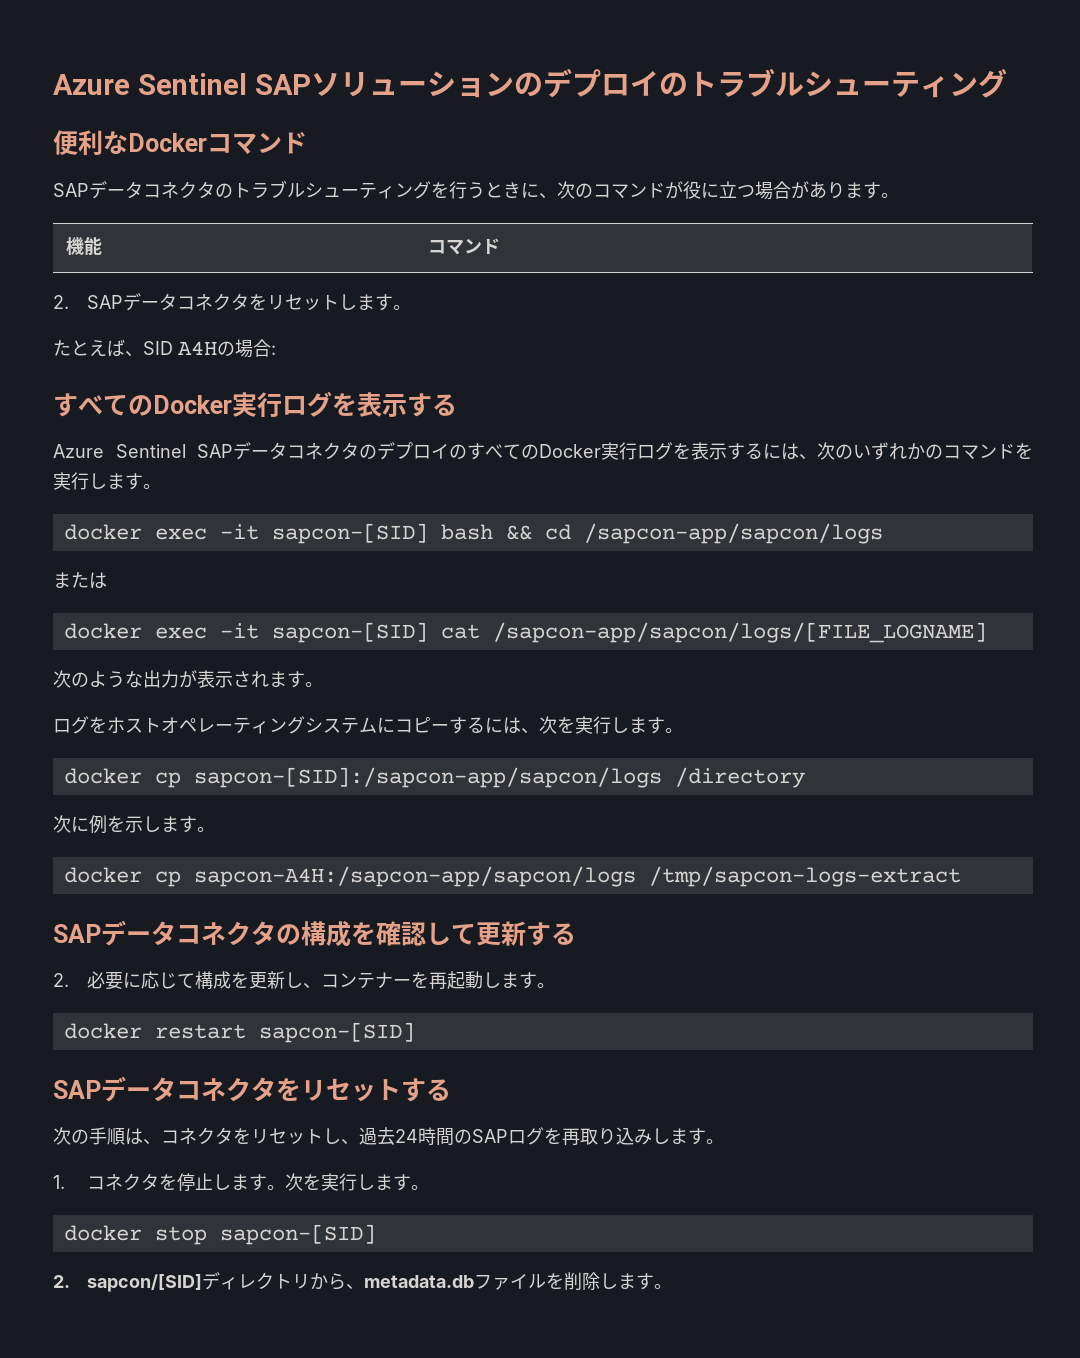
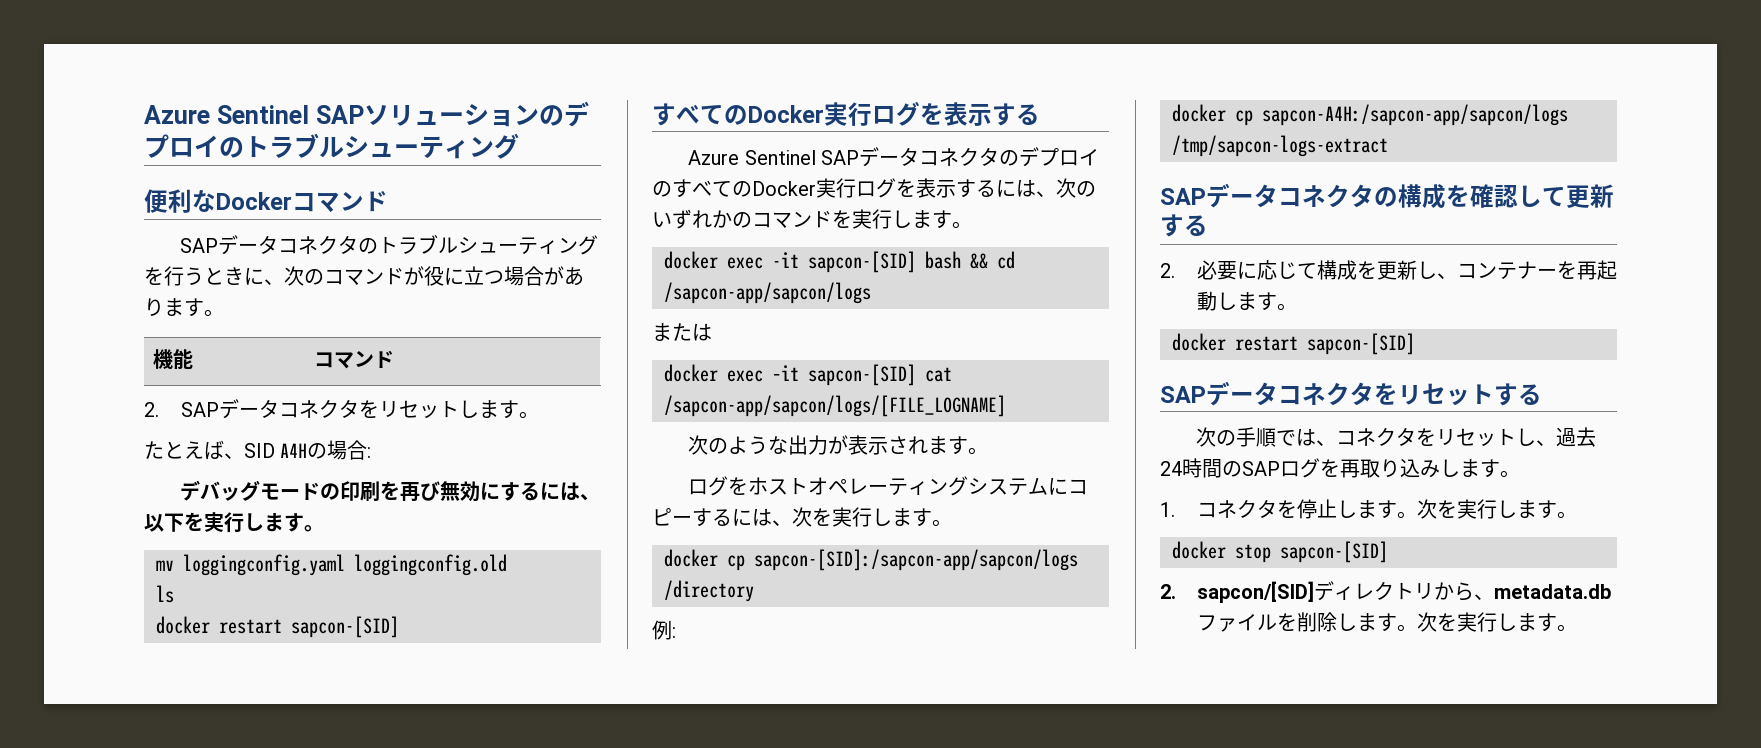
+ デバッグモードの印刷を再び無効にするには、以下を実行します。
+ mv loggingconfig.yaml loggingconfig.old
+ ls
+ docker restart sapcon-[SID]
- 次に例を示します。
+ 例:
- 次の手順は、コネクタをリセットし、過去24時間のSAPログを再取り込みします。
+ 次の手順では、コネクタをリセットし、過去24時間のSAPログを再取り込みします。
- 2. sapcon/[SID]ディレクトリから、metadata.dbファイルを削除します。
+ 2. sapcon/[SID]ディレクトリから、metadata.dbファイルを削除します。次を実行します。

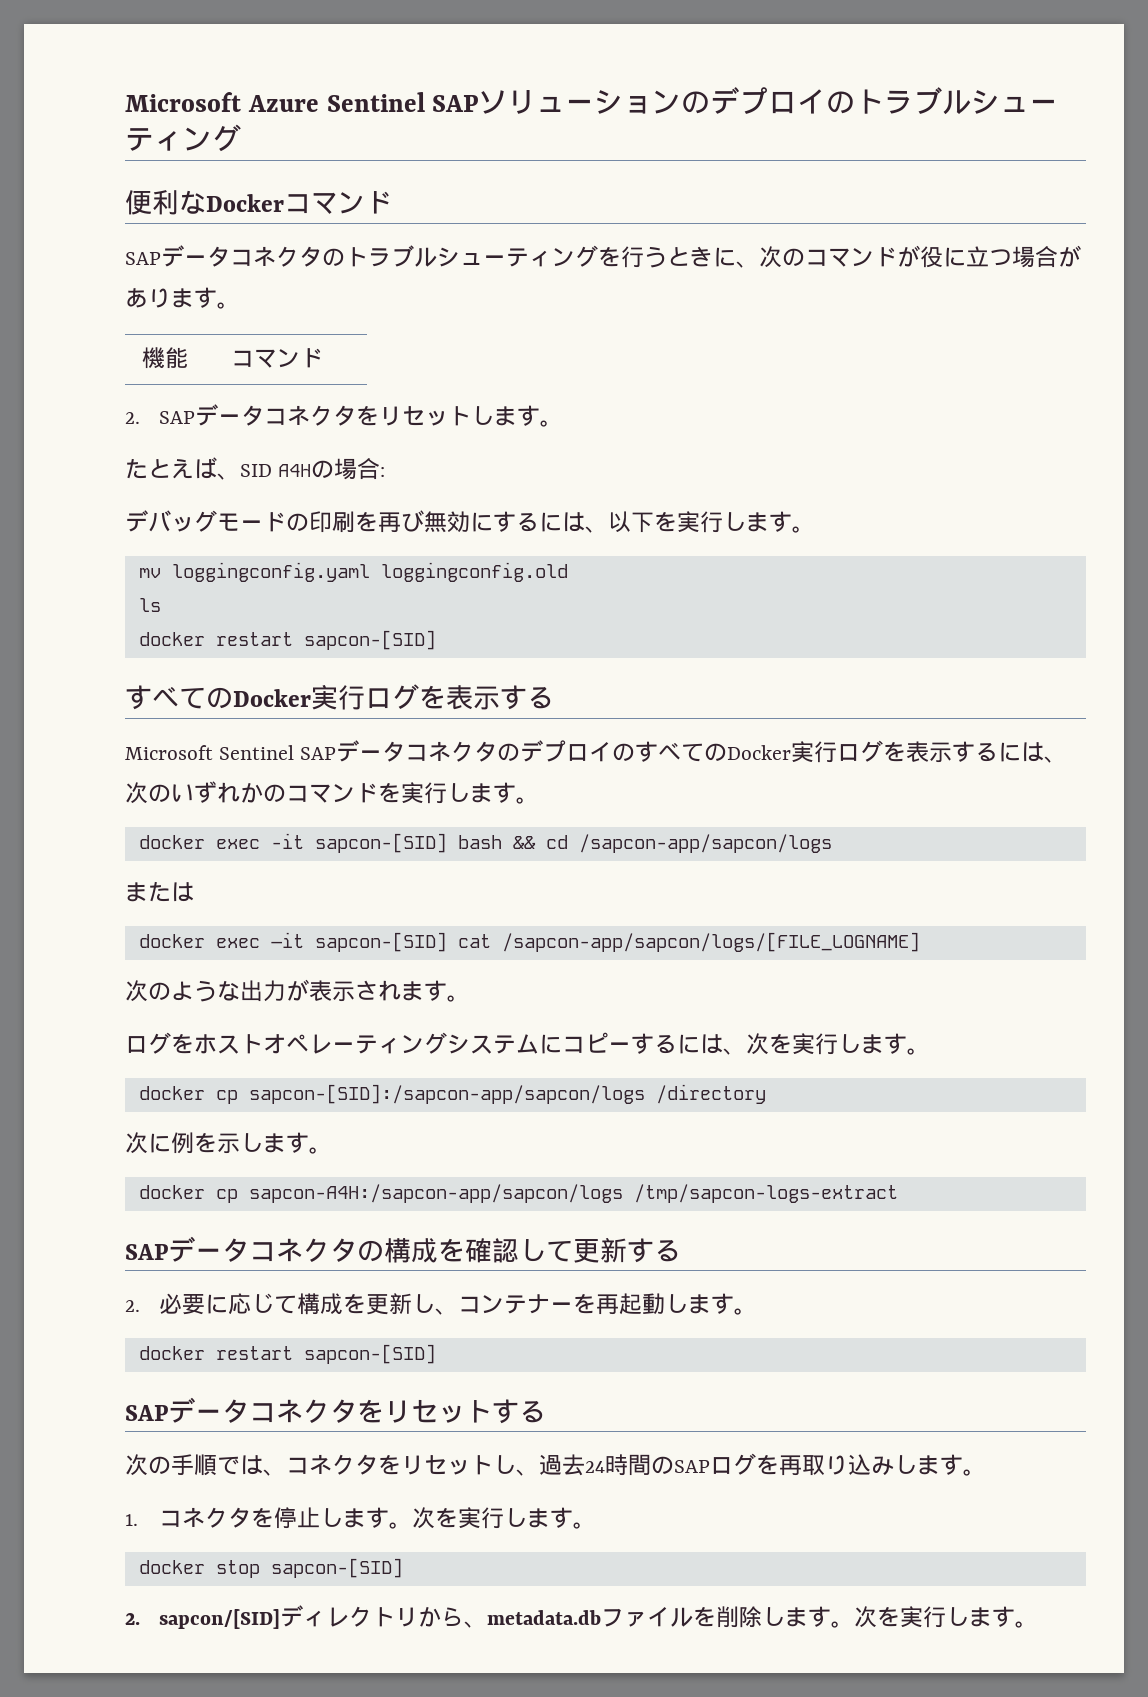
- Azure Sentinel SAPソリューションのデプロイのトラブルシューティング
+ Microsoft Azure Sentinel SAPソリューションのデプロイのトラブルシューティング
- Azure Sentinel SAPデータコネクタのデプロイのすべてのDocker実行ログを表示するには、次のいずれかのコマンドを実行します。
+ Microsoft Sentinel SAPデータコネクタのデプロイのすべてのDocker実行ログを表示するには、次のいずれかのコマンドを実行します。
- 例:
+ 次に例を示します。

